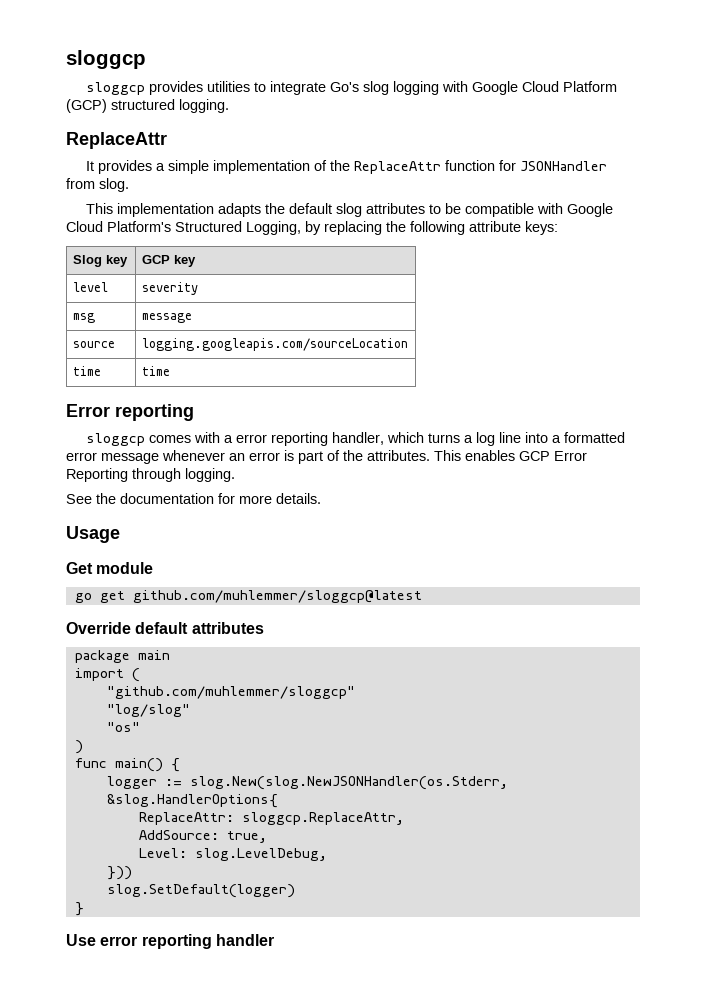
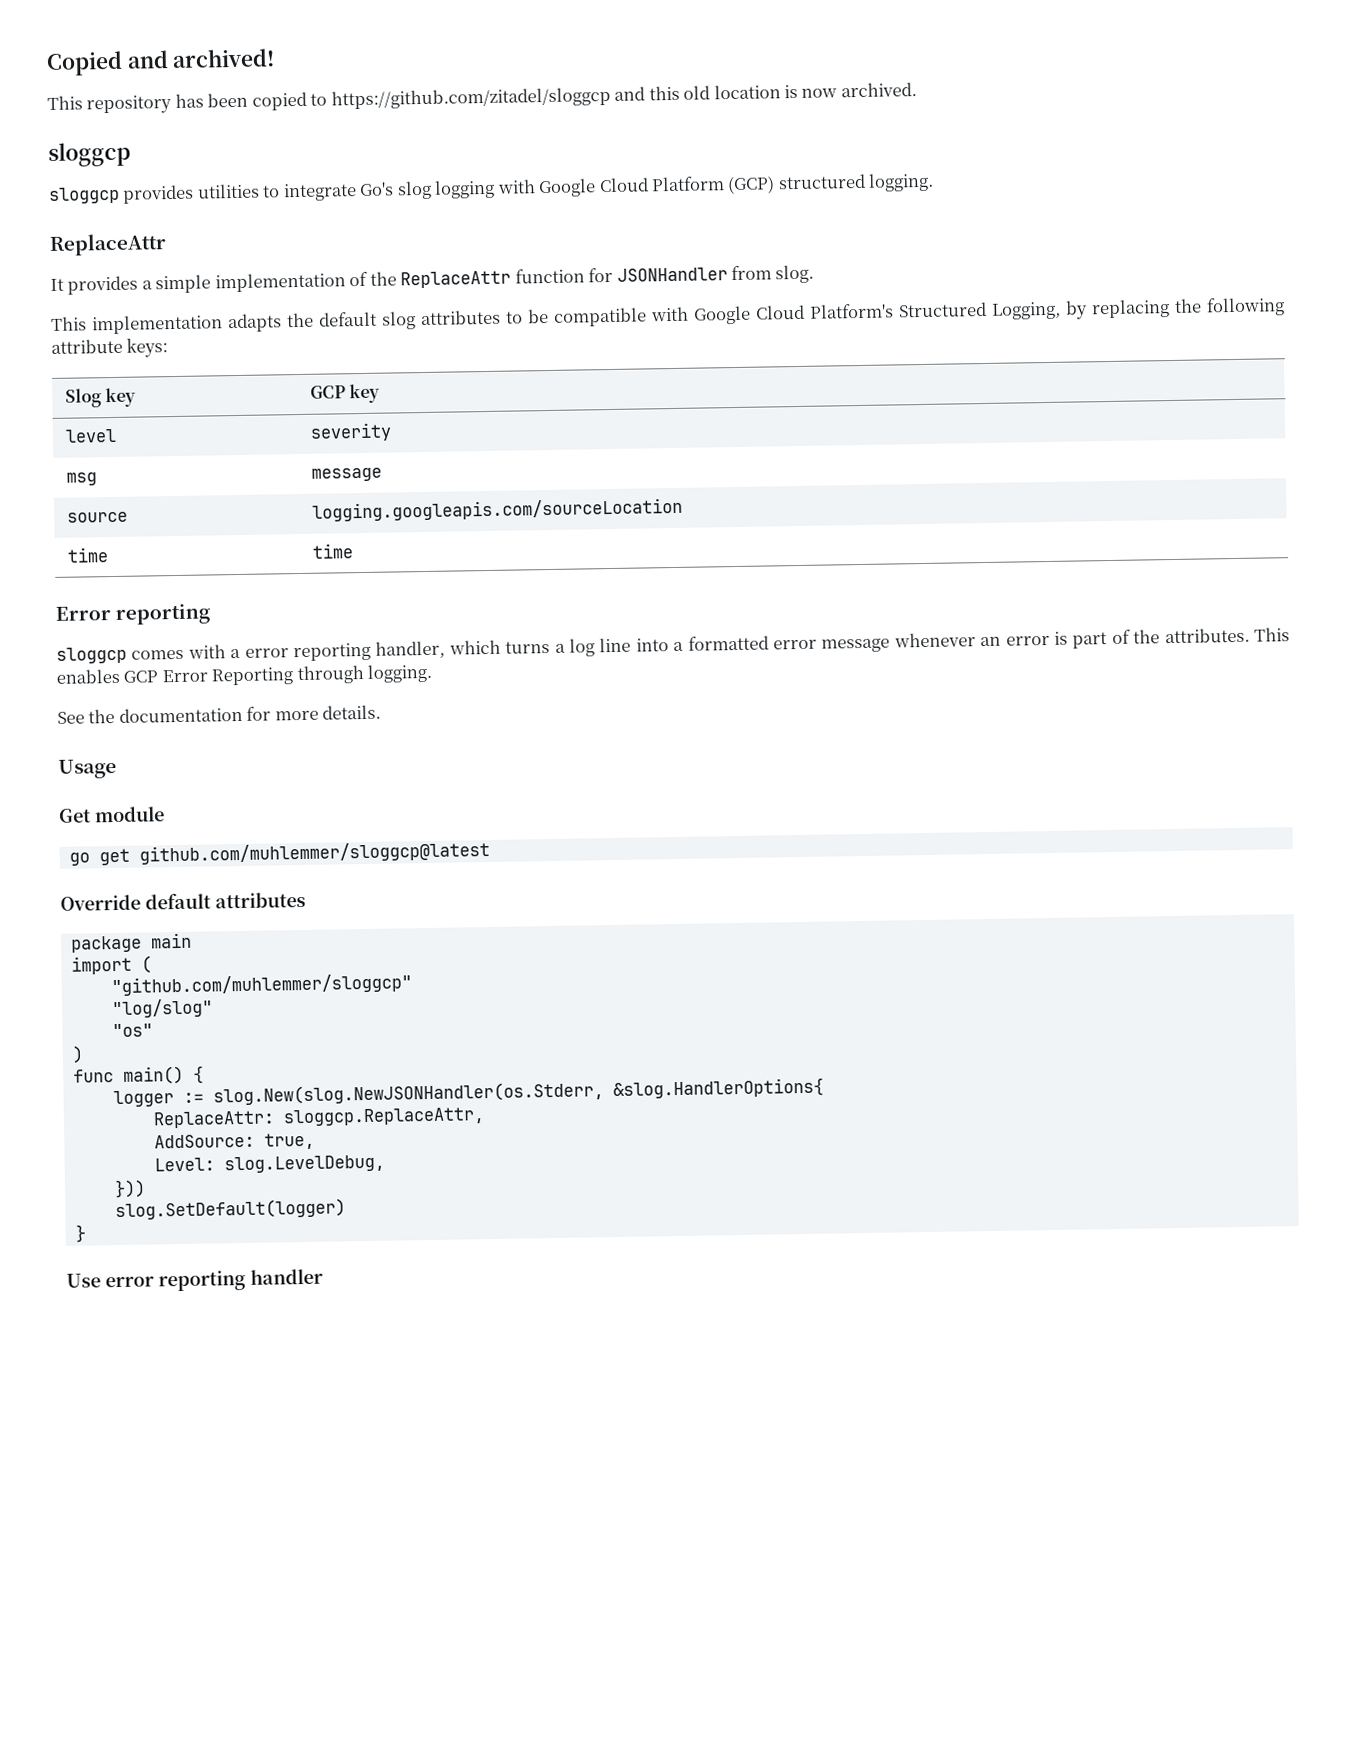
+ Copied and archived!
+ This repository has been copied to https://github.com/zitadel/sloggcp and this old location is now archived.

